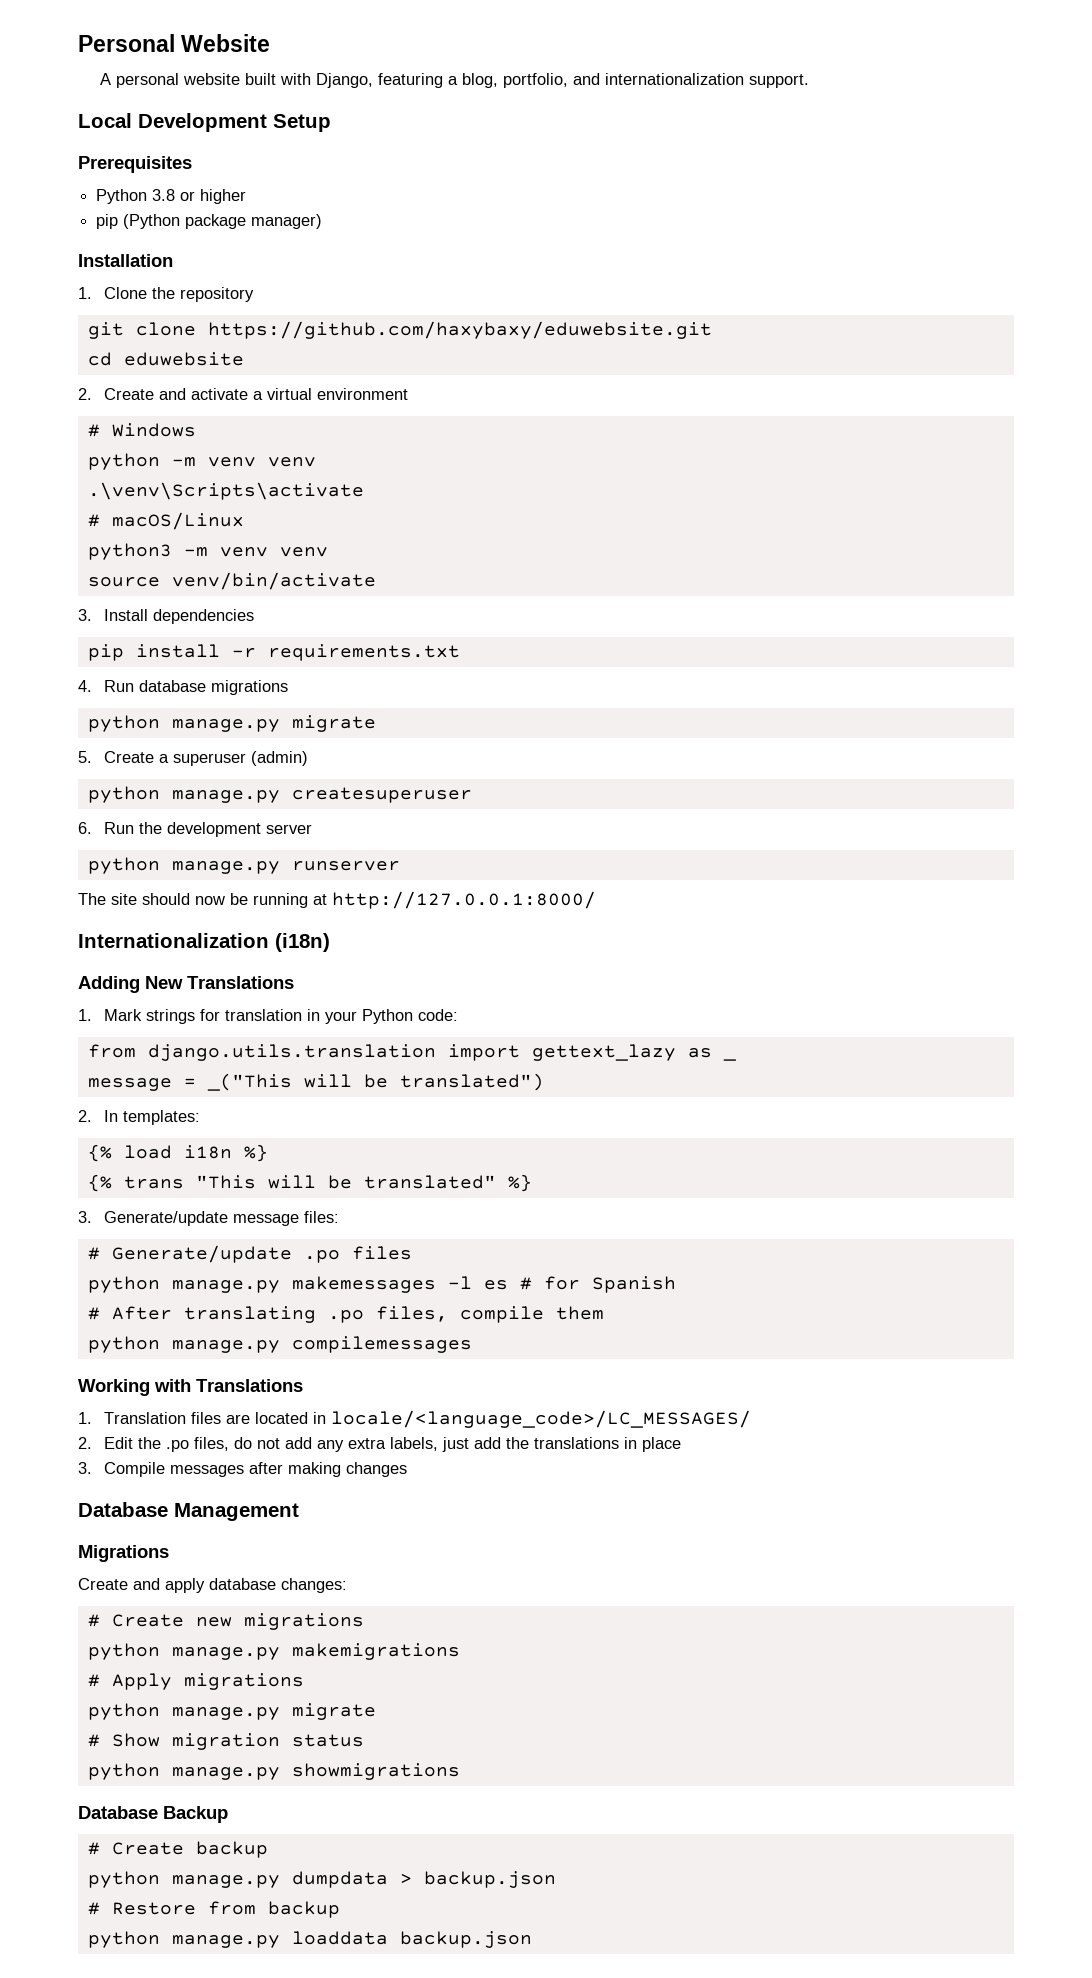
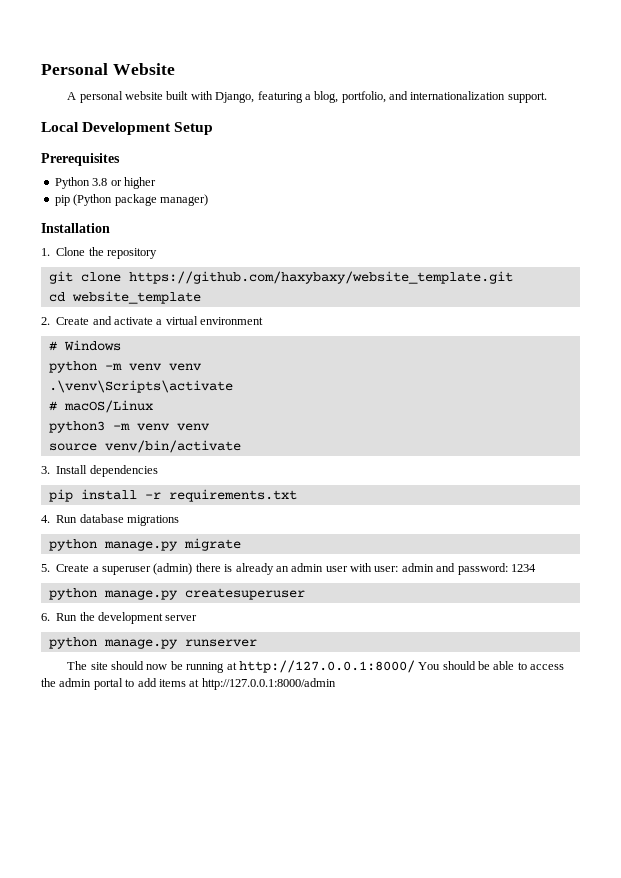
- git clone https://github.com/haxybaxy/eduwebsite.git
+ git clone https://github.com/haxybaxy/website_template.git
- cd eduwebsite
+ cd website_template
- 5. Create a superuser (admin)
+ 5. Create a superuser (admin) there is already an admin user with user: admin and password: 1234
- The site should now be running at http://127.0.0.1:8000/
- Internationalization (i18n)
- Adding New Translations
- 1. Mark strings for translation in your Python code:
- from django.utils.translation import gettext_lazy as _
- message = _("This will be translated")
- 2. In templates:
- {% load i18n %}
- {% trans "This will be translated" %}
- 3. Generate/update message files:
- # Generate/update .po files
- python manage.py makemessages -l es # for Spanish
- # After translating .po files, compile them
- python manage.py compilemessages
- Working with Translations
- 1. Translation files are located in locale/<language_code>/LC_MESSAGES/
- 2. Edit the .po files, do not add any extra labels, just add the translations in place
- 3. Compile messages after making changes
- Database Management
- Migrations
- Create and apply database changes:
- # Create new migrations
- python manage.py makemigrations
- # Apply migrations
- python manage.py migrate
- # Show migration status
- python manage.py showmigrations
- Database Backup
- # Create backup
- python manage.py dumpdata > backup.json
- # Restore from backup
- python manage.py loaddata backup.json
+ The site should now be running at http://127.0.0.1:8000/ You should be able to access the admin portal to add items at http://127.0.0.1:8000/admin

